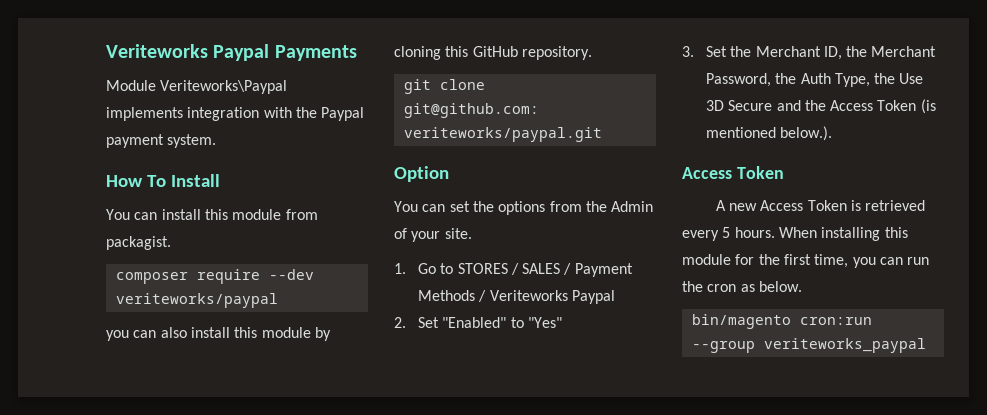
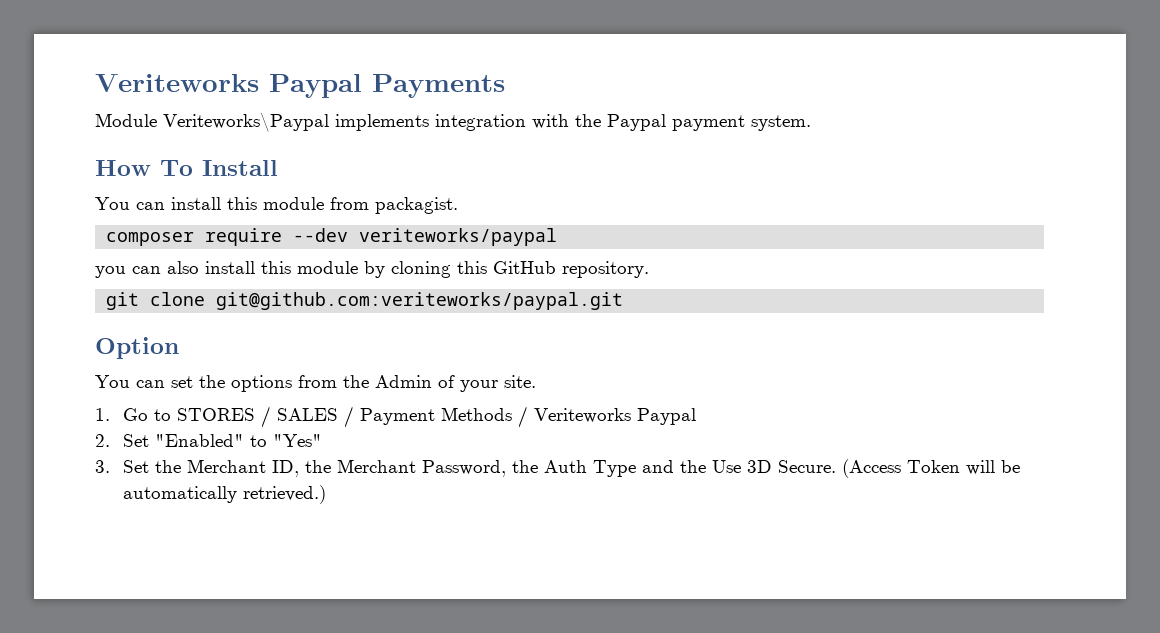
- 3. Set the Merchant ID, the Merchant Password, the Auth Type, the Use 3D Secure and the Access Token (is mentioned below.).
- Access Token
- A new Access Token is retrieved every 5 hours. When installing this module for the first time, you can run the cron as below.
- bin/magento cron:run --group veriteworks_paypal
+ 3. Set the Merchant ID, the Merchant Password, the Auth Type and the Use 3D Secure. (Access Token will be automatically retrieved.)

